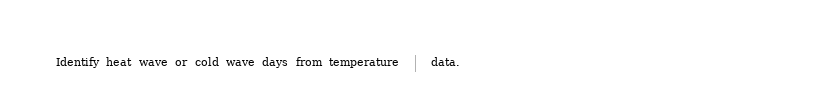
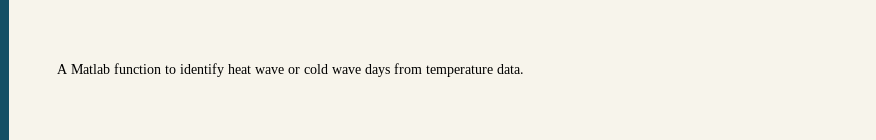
- Identify heat wave or cold wave days from temperature data.
+ A Matlab function to identify heat wave or cold wave days from temperature data.

